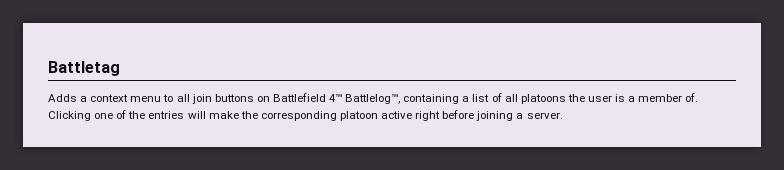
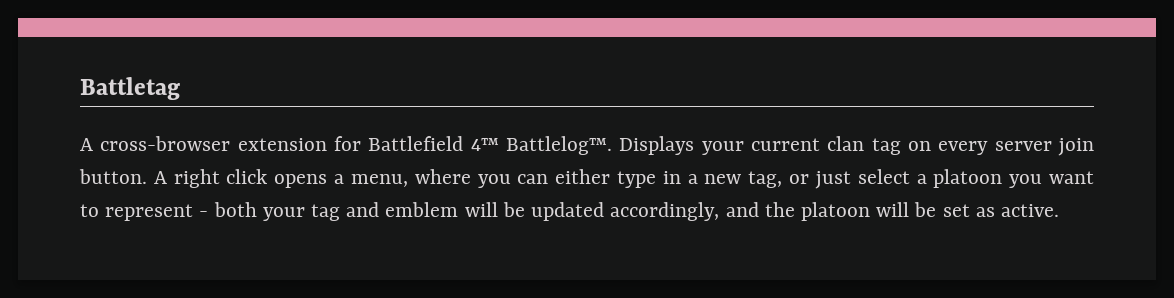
- Adds a context menu to all join buttons on Battlefield 4™ Battlelog™, containing a list of all platoons the user is a member of. Clicking one of the entries will make the corresponding platoon active right before joining a server.
+ A cross-browser extension for Battlefield 4™ Battlelog™. Displays your current clan tag on every server join button. A right click opens a menu, where you can either type in a new tag, or just select a platoon you want to represent - both your tag and emblem will be updated accordingly, and the platoon will be set as active.

